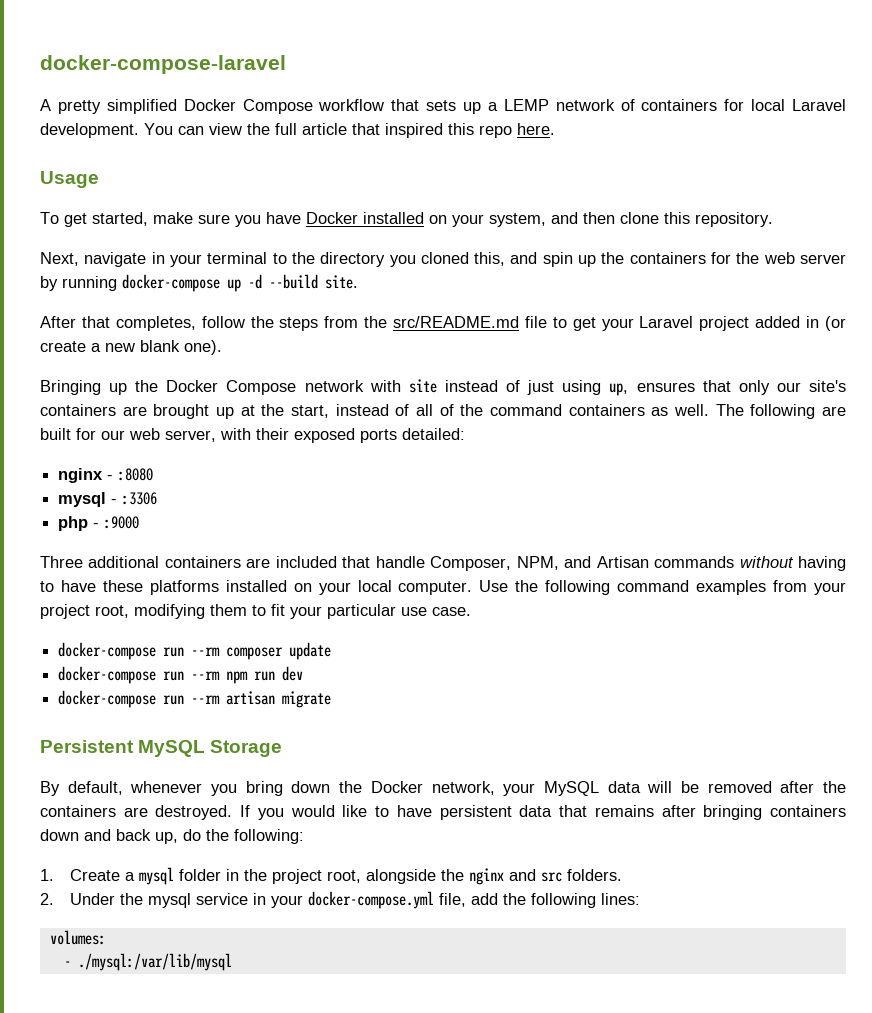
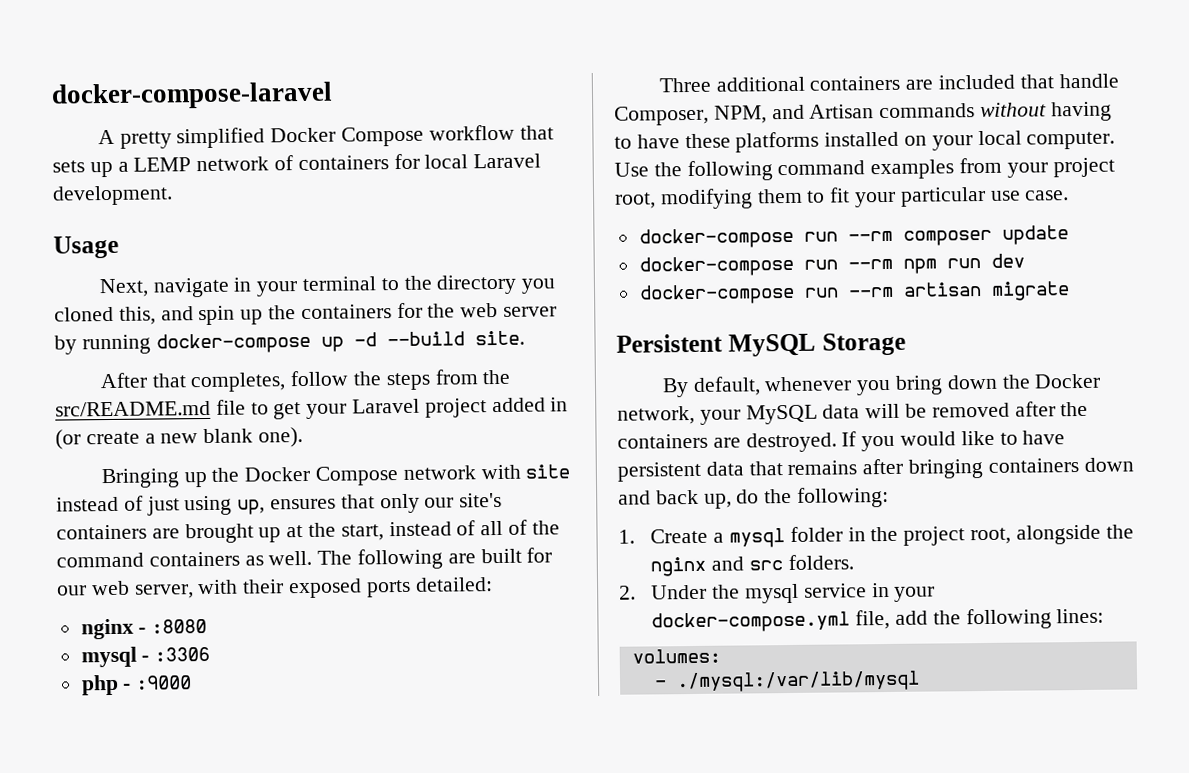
- A pretty simplified Docker Compose workflow that sets up a LEMP network of containers for local Laravel development. You can view the full article that inspired this repo here.
+ A pretty simplified Docker Compose workflow that sets up a LEMP network of containers for local Laravel development.
  Usage
- To get started, make sure you have Docker installed on your system, and then clone this repository.

